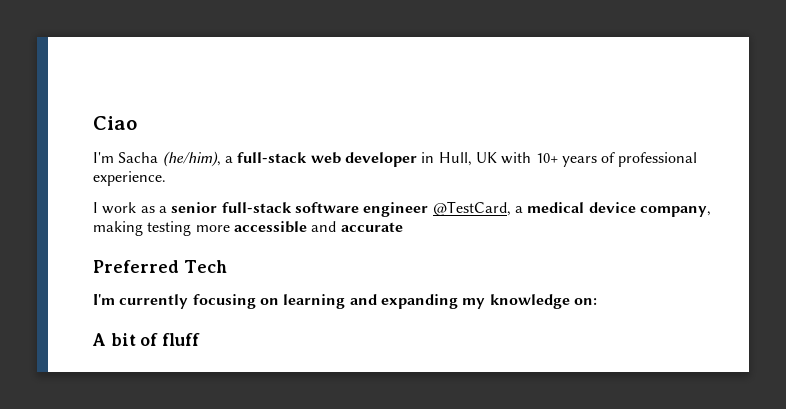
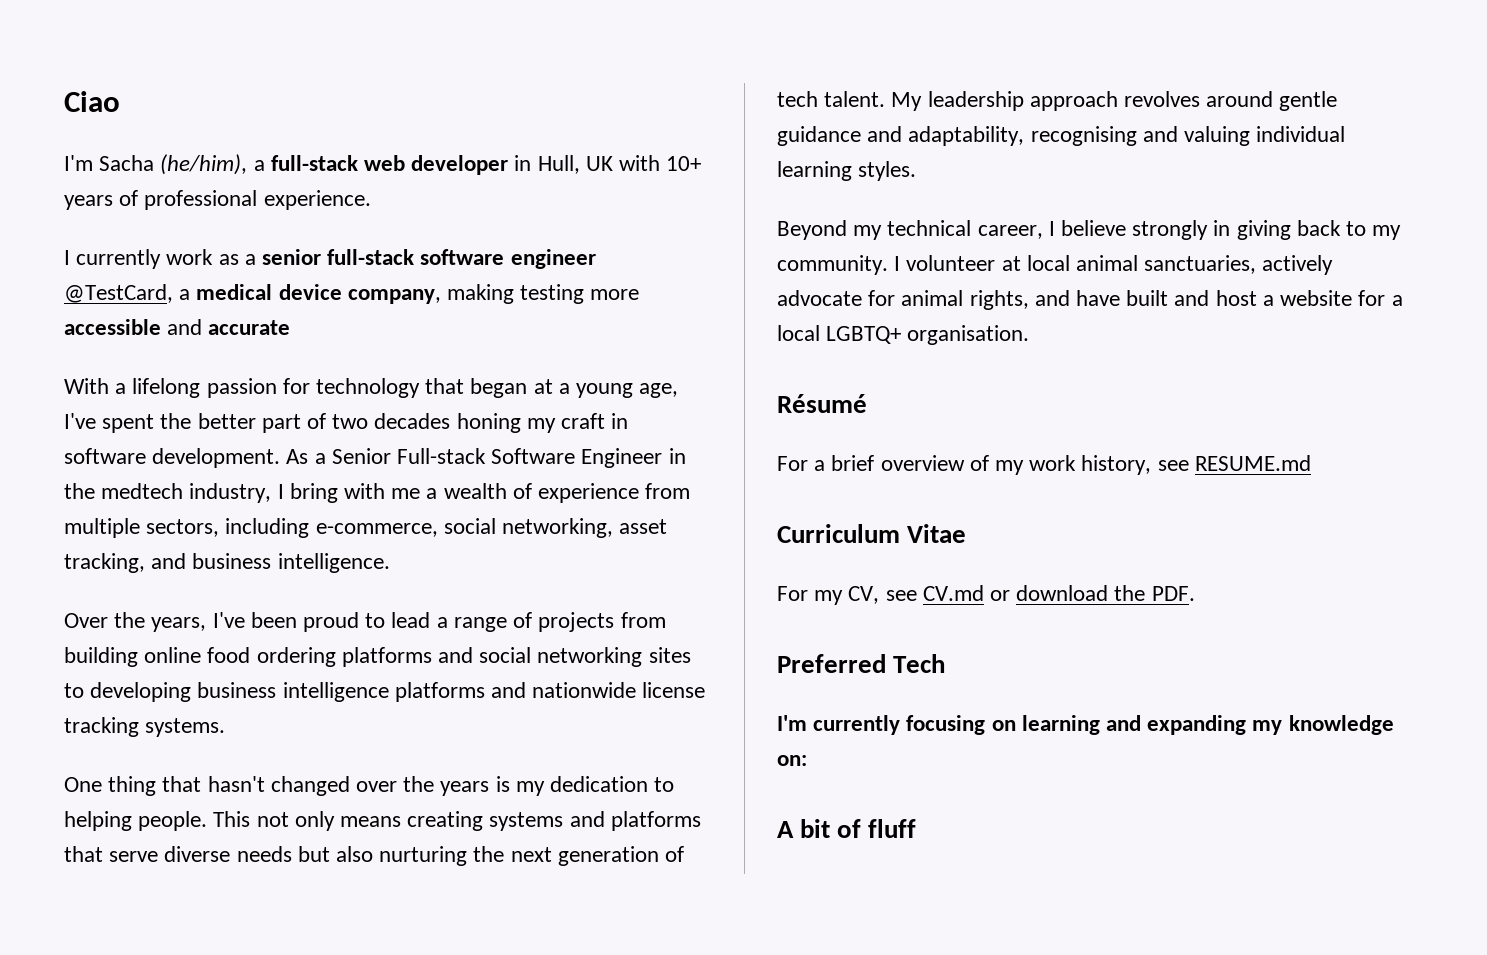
- I work as a senior full-stack software engineer @TestCard, a medical device company, making testing more accessible and accurate
+ I currently work as a senior full-stack software engineer @TestCard, a medical device company, making testing more accessible and accurate
+ With a lifelong passion for technology that began at a young age, I've spent the better part of two decades honing my craft in software development. As a Senior Full-stack Software Engineer in the medtech industry, I bring with me a wealth of experience from multiple sectors, including e-commerce, social networking, asset tracking, and business intelligence.
+ Over the years, I've been proud to lead a range of projects from building online food ordering platforms and social networking sites to developing business intelligence platforms and nationwide license tracking systems.
+ One thing that hasn't changed over the years is my dedication to helping people. This not only means creating systems and platforms that serve diverse needs but also nurturing the next generation of tech talent. My leadership approach revolves around gentle guidance and adaptability, recognising and valuing individual learning styles.
+ Beyond my technical career, I believe strongly in giving back to my community. I volunteer at local animal sanctuaries, actively advocate for animal rights, and have built and host a website for a local LGBTQ+ organisation.
+ Résumé
+ For a brief overview of my work history, see RESUME.md
+ Curriculum Vitae
+ For my CV, see CV.md or download the PDF.

